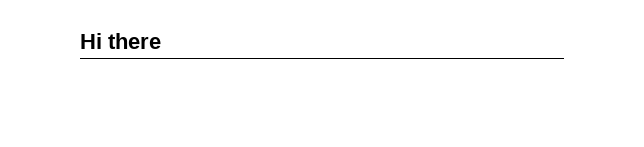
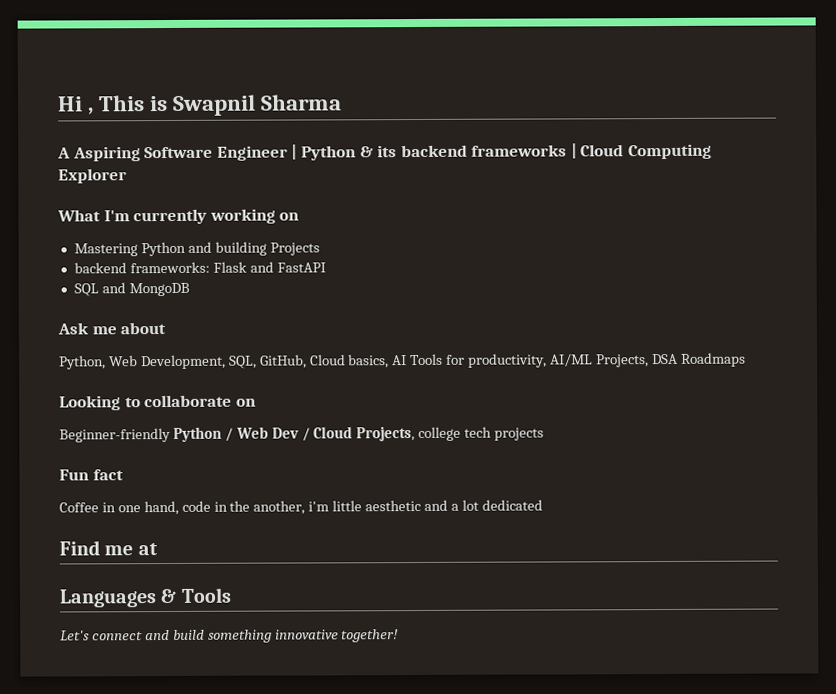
- Hi there
+ Hi , This is Swapnil Sharma
+ A Aspiring Software Engineer | Python & its backend frameworks | Cloud Computing Explorer
+ What I'm currently working on
+ Mastering Python and building Projects
+ backend frameworks: Flask and FastAPI
+ SQL and MongoDB
+ Ask me about
+ Python, Web Development, SQL, GitHub, Cloud basics, AI Tools for productivity, AI/ML Projects, DSA Roadmaps
+ Looking to collaborate on
+ Beginner-friendly Python / Web Dev / Cloud Projects, college tech projects
+ Fun fact
+ Coffee in one hand, code in the another, i'm little aesthetic and a lot dedicated
+ Find me at
+ Languages & Tools
+ Let's connect and build something innovative together!

